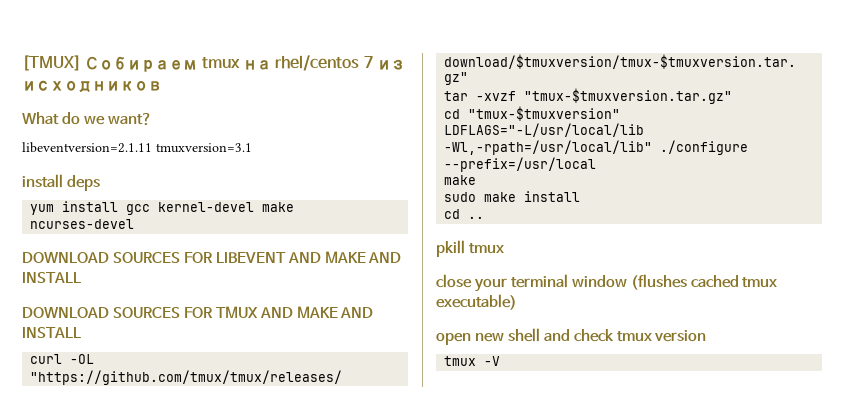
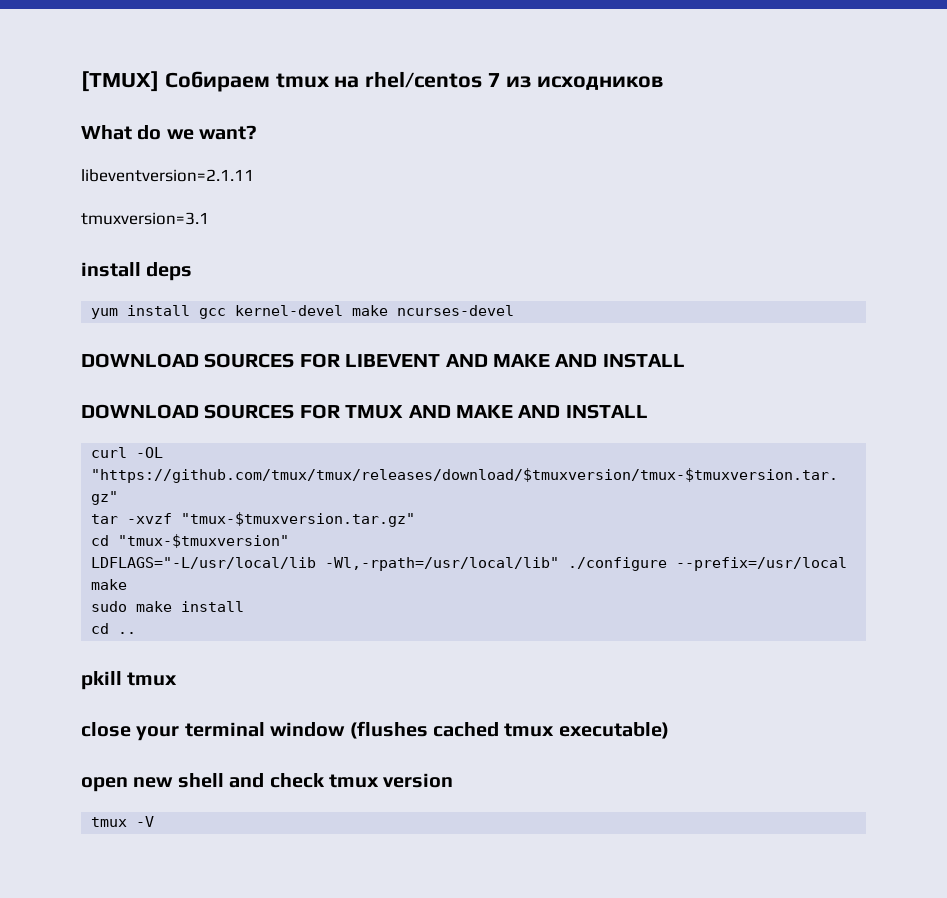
- libeventversion=2.1.11 tmuxversion=3.1
+ libeventversion=2.1.11
+ tmuxversion=3.1

